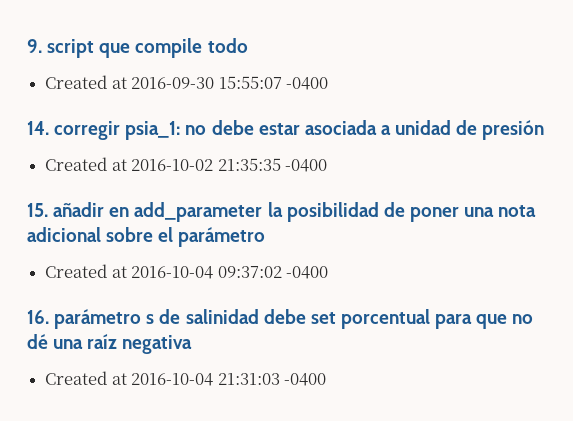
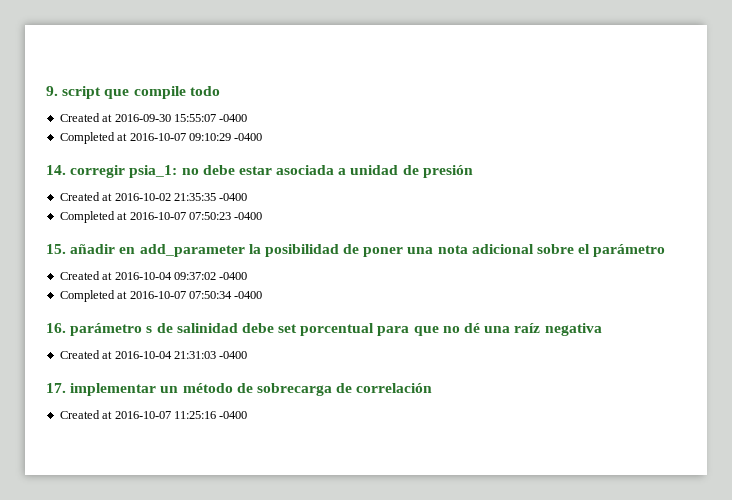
+ Completed at 2016-10-07 09:10:29 -0400
+ Completed at 2016-10-07 07:50:23 -0400
+ Completed at 2016-10-07 07:50:34 -0400
+ 17. implementar un método de sobrecarga de correlación
+ Created at 2016-10-07 11:25:16 -0400

